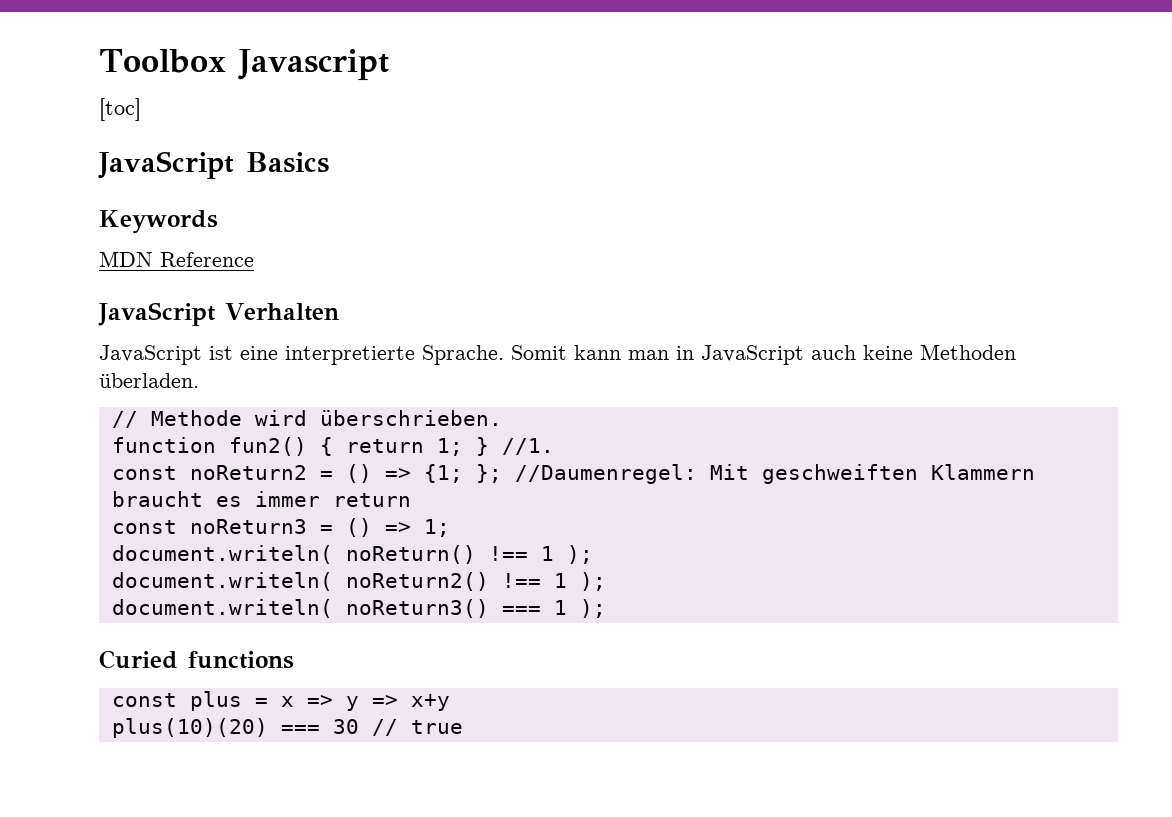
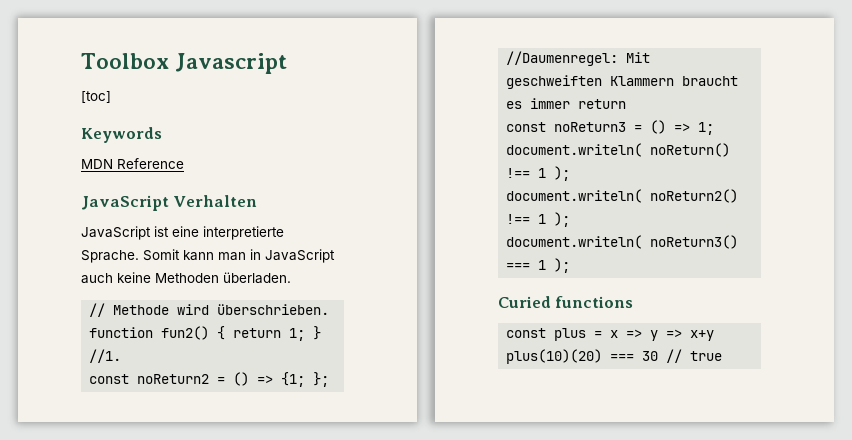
- JavaScript Basics

